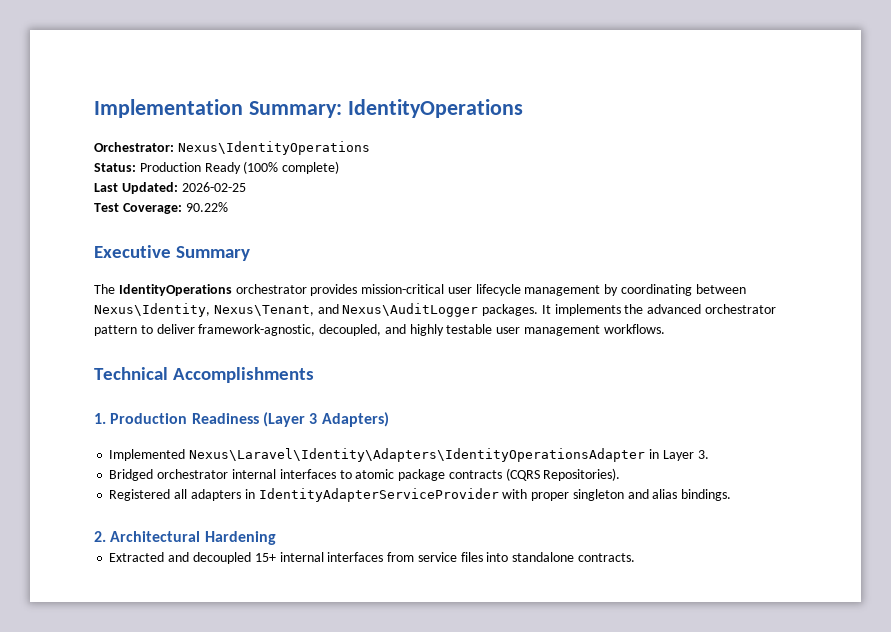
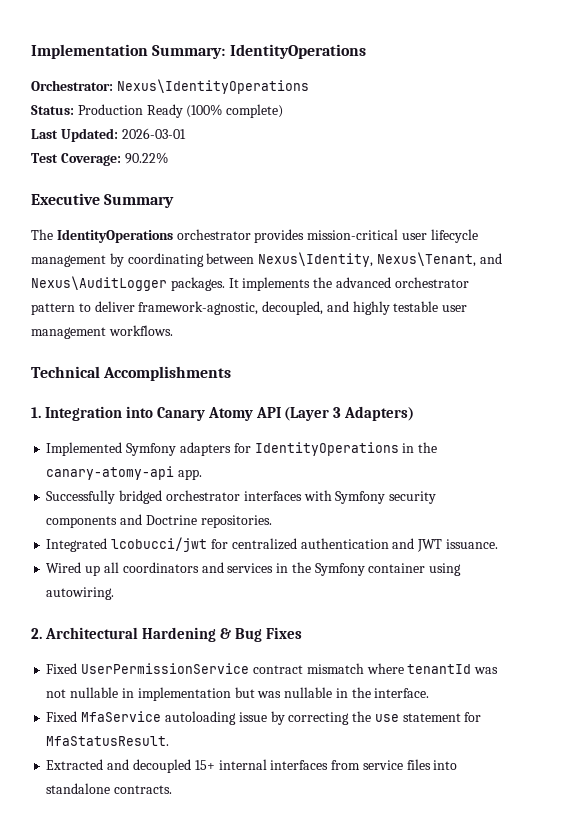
- Last Updated: 2026-02-25
+ Last Updated: 2026-03-01
- 1. Production Readiness (Layer 3 Adapters)
+ 1. Integration into Canary Atomy API (Layer 3 Adapters)
- Implemented Nexus\Laravel\Identity\Adapters\IdentityOperationsAdapter in Layer 3.
- Bridged orchestrator internal interfaces to atomic package contracts (CQRS Repositories).
- Registered all adapters in IdentityAdapterServiceProvider with proper singleton and alias bindings.
- 2. Architectural Hardening
+ Implemented Symfony adapters for IdentityOperations in the canary-atomy-api app.
+ Successfully bridged orchestrator interfaces with Symfony security components and Doctrine repositories.
+ Integrated lcobucci/jwt for centralized authentication and JWT issuance.
+ Wired up all coordinators and services in the Symfony container using autowiring.
+ 2. Architectural Hardening & Bug Fixes
+ Fixed UserPermissionService contract mismatch where tenantId was not nullable in implementation but was nullable in the interface.
+ Fixed MfaService autoloading issue by correcting the use statement for MfaStatusResult.

